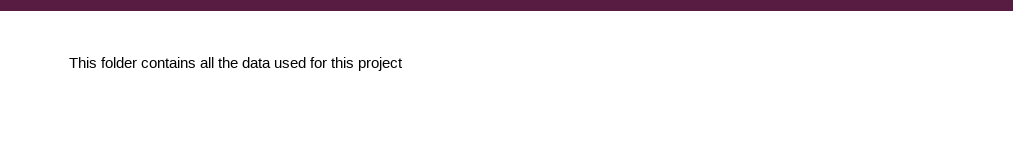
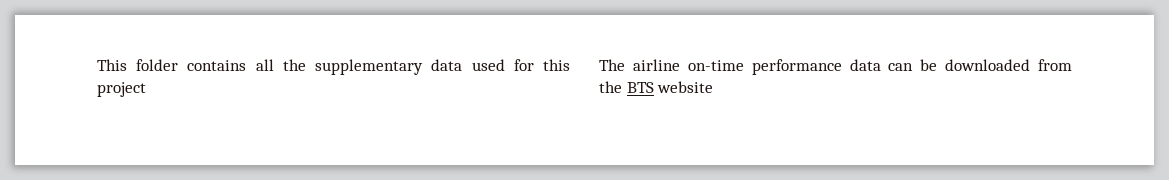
- This folder contains all the data used for this project
+ This folder contains all the supplementary data used for this project
+ The airline on-time performance data can be downloaded from the BTS website

